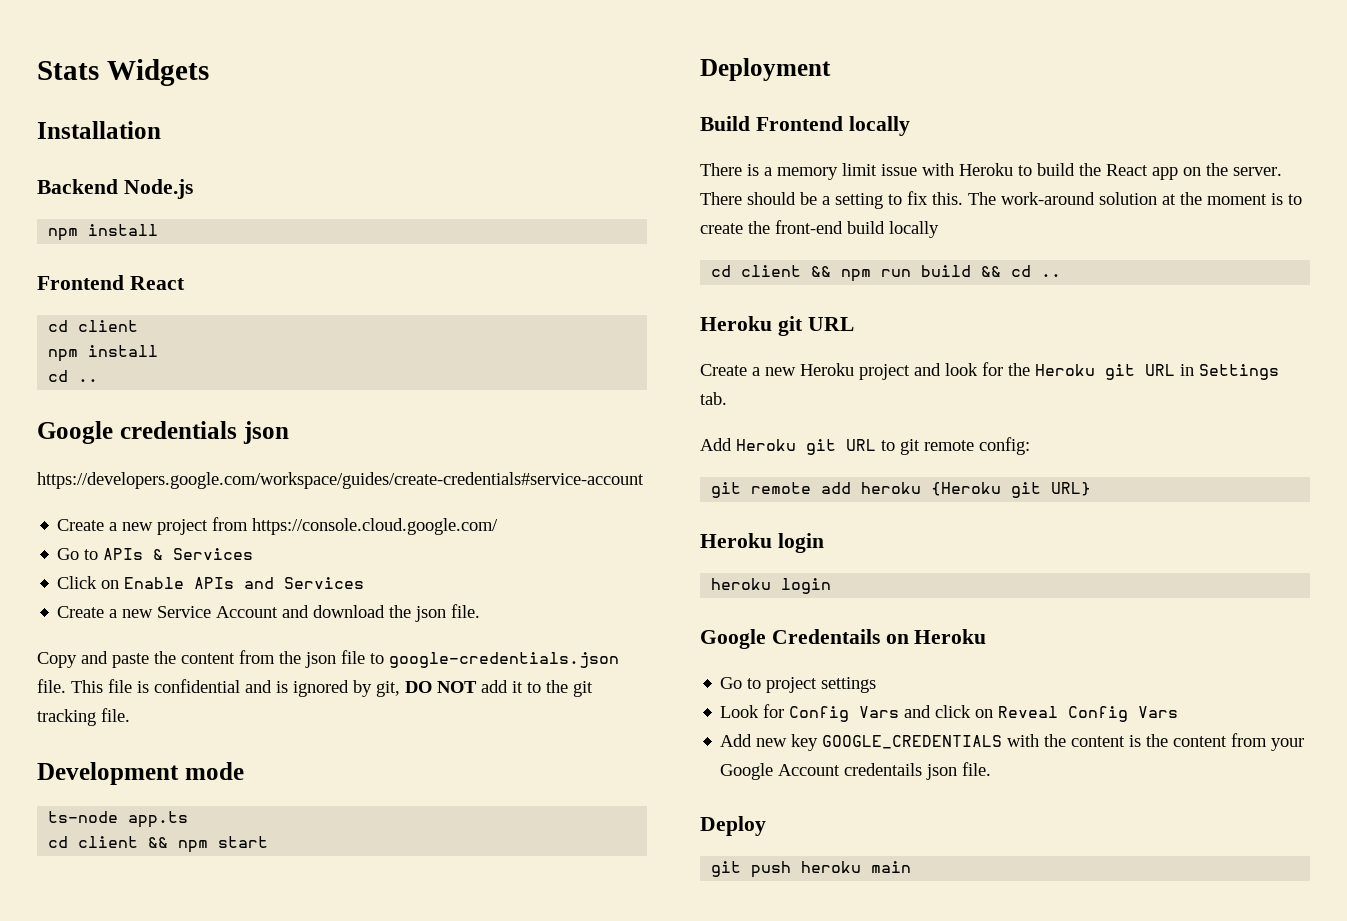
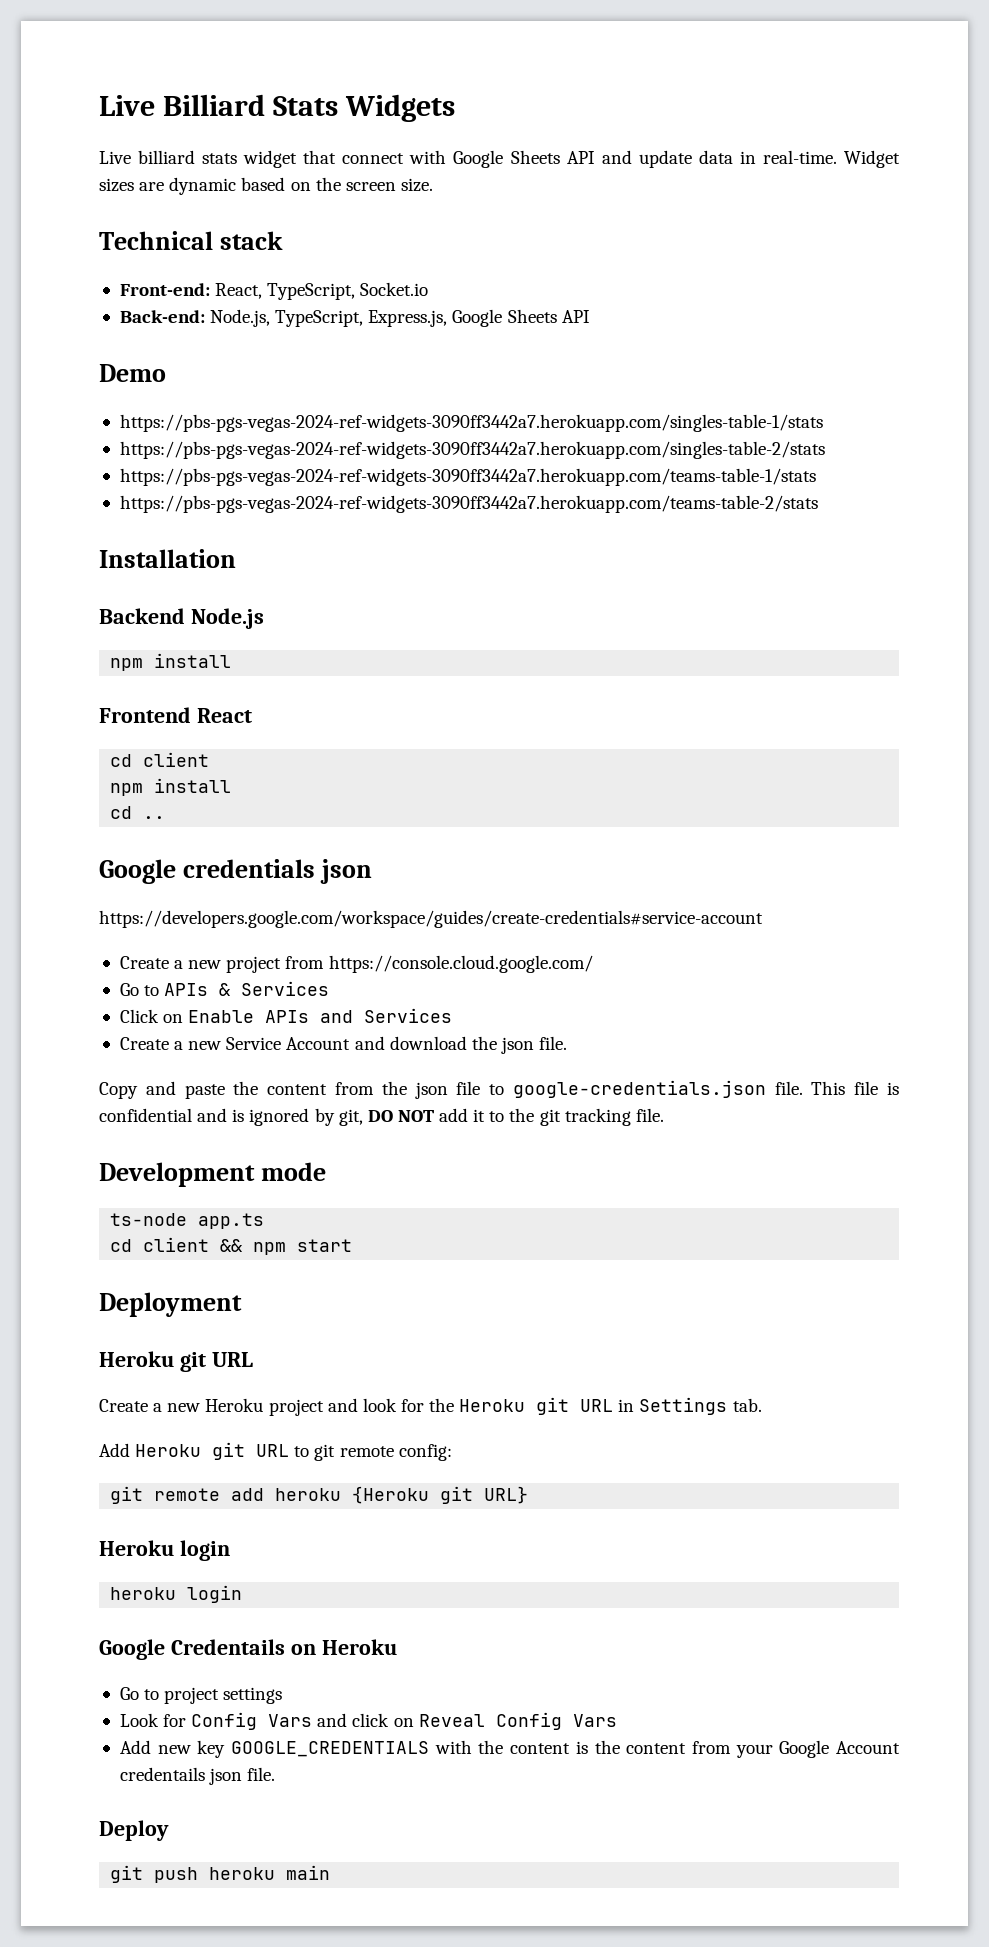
- Stats Widgets
+ Live Billiard Stats Widgets
+ Live billiard stats widget that connect with Google Sheets API and update data in real-time. Widget sizes are dynamic based on the screen size.
+ Technical stack
+ Front-end: React, TypeScript, Socket.io
+ Back-end: Node.js, TypeScript, Express.js, Google Sheets API
+ Demo
+ https://pbs-pgs-vegas-2024-ref-widgets-3090ff3442a7.herokuapp.com/singles-table-1/stats
+ https://pbs-pgs-vegas-2024-ref-widgets-3090ff3442a7.herokuapp.com/singles-table-2/stats
+ https://pbs-pgs-vegas-2024-ref-widgets-3090ff3442a7.herokuapp.com/teams-table-1/stats
+ https://pbs-pgs-vegas-2024-ref-widgets-3090ff3442a7.herokuapp.com/teams-table-2/stats
- Build Frontend locally
- There is a memory limit issue with Heroku to build the React app on the server. There should be a setting to fix this. The work-around solution at the moment is to create the front-end build locally
- cd client && npm run build && cd ..

